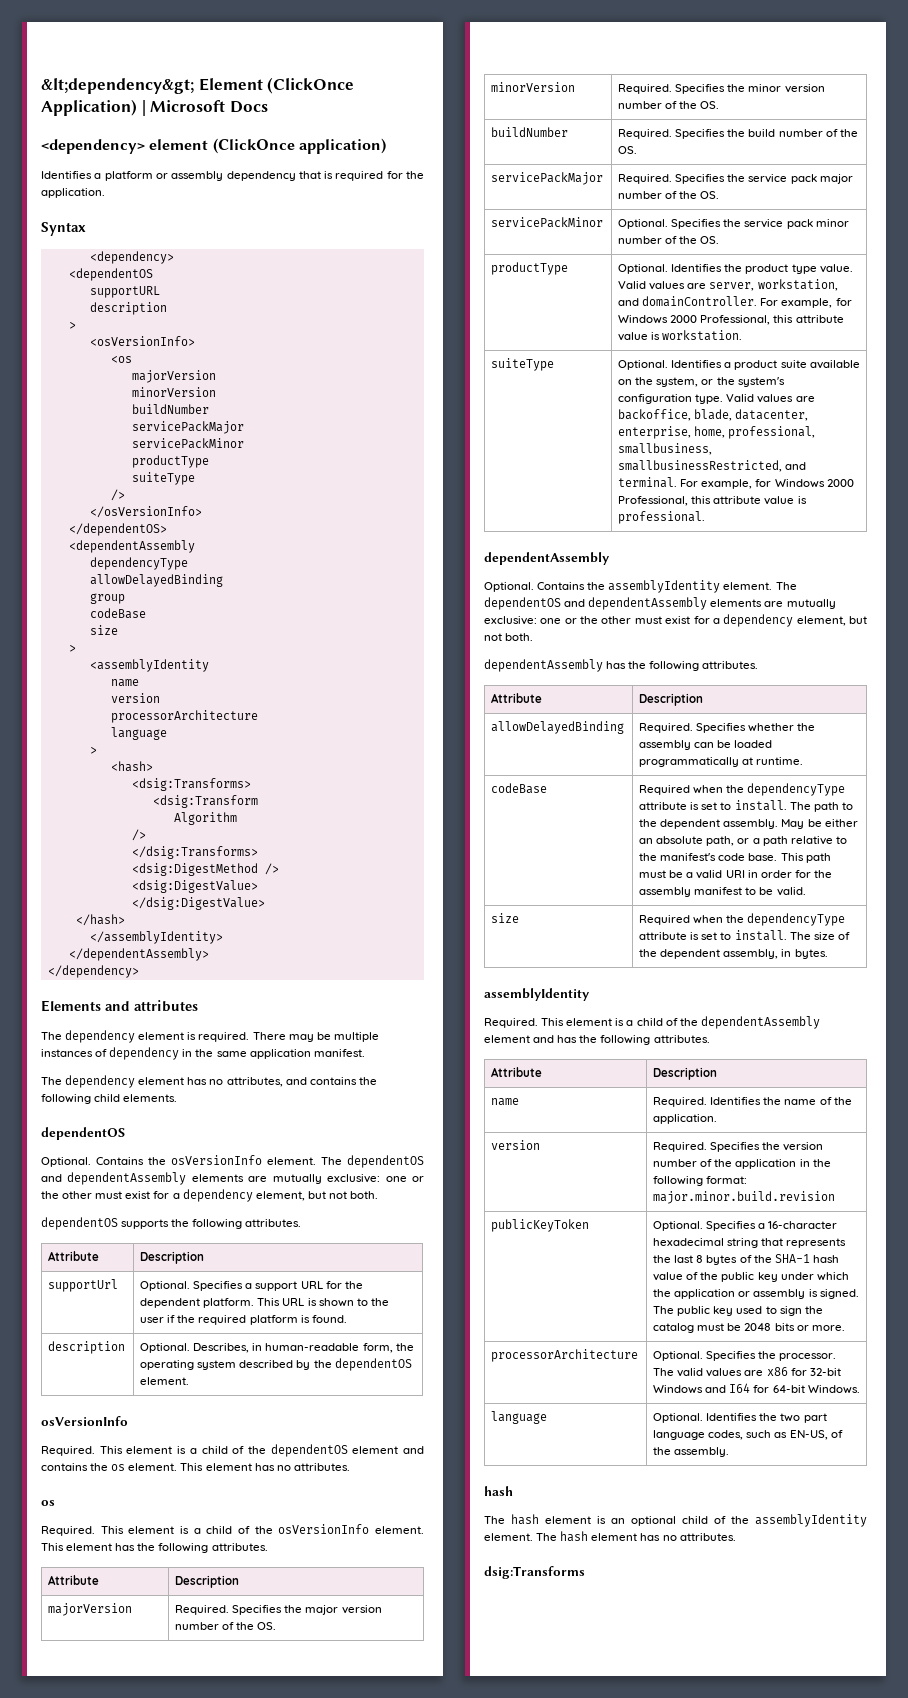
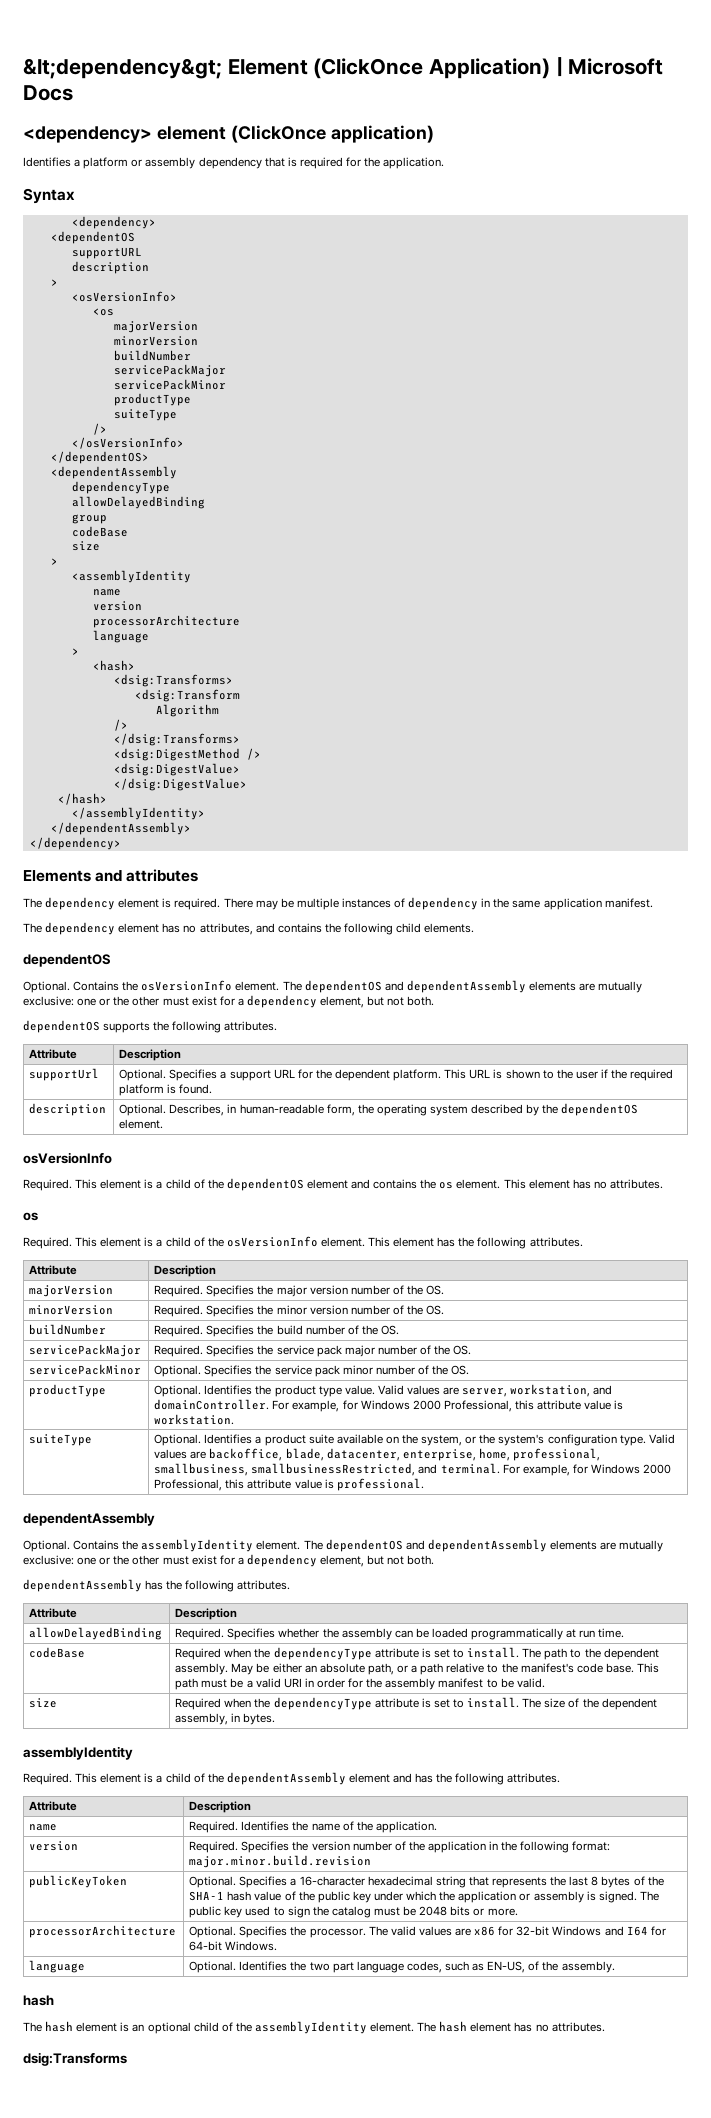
- allowDelayedBinding | Required. Specifies whether the assembly can be loaded programmatically at runtime.
+ allowDelayedBinding | Required. Specifies whether the assembly can be loaded programmatically at run time.

